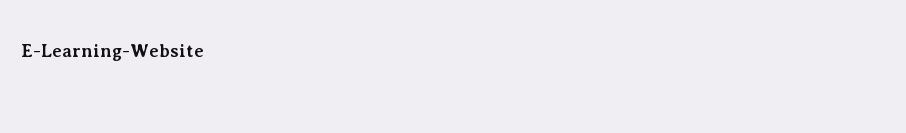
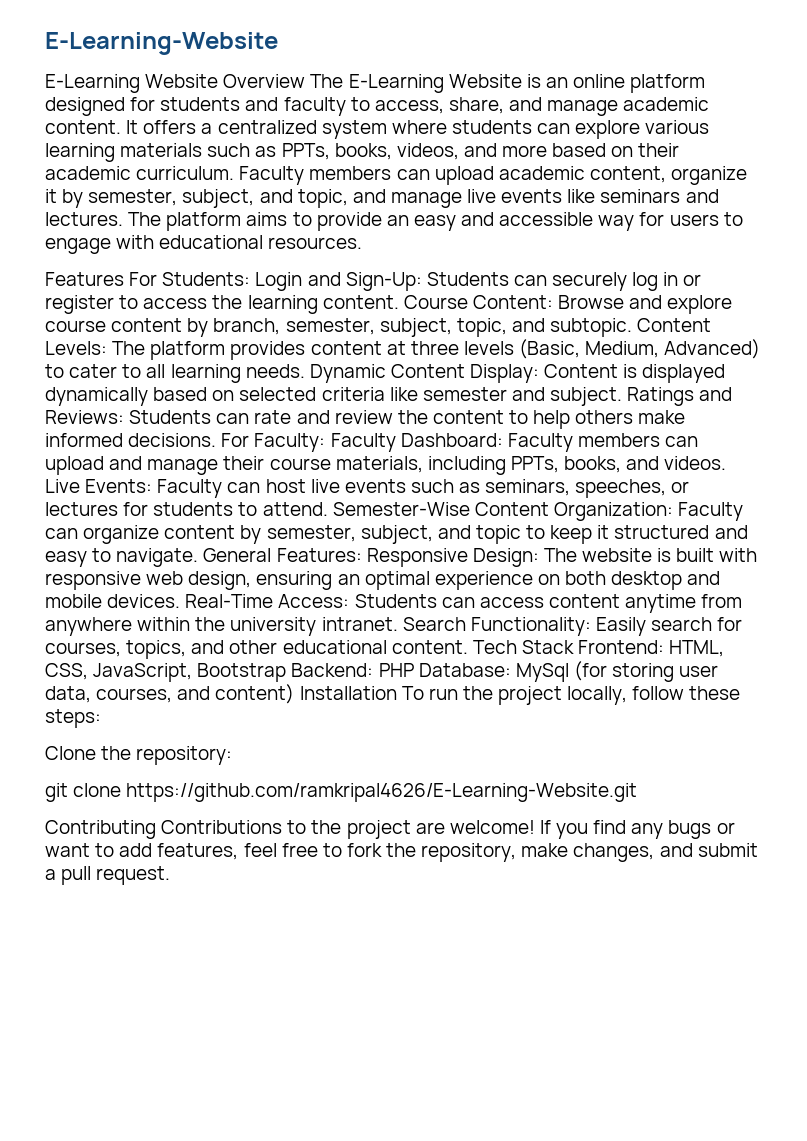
+ E-Learning Website Overview The E-Learning Website is an online platform designed for students and faculty to access, share, and manage academic content. It offers a centralized system where students can explore various learning materials such as PPTs, books, videos, and more based on their academic curriculum. Faculty members can upload academic content, organize it by semester, subject, and topic, and manage live events like seminars and lectures. The platform aims to provide an easy and accessible way for users to engage with educational resources.
+ Features For Students: Login and Sign-Up: Students can securely log in or register to access the learning content. Course Content: Browse and explore course content by branch, semester, subject, topic, and subtopic. Content Levels: The platform provides content at three levels (Basic, Medium, Advanced) to cater to all learning needs. Dynamic Content Display: Content is displayed dynamically based on selected criteria like semester and subject. Ratings and Reviews: Students can rate and review the content to help others make informed decisions. For Faculty: Faculty Dashboard: Faculty members can upload and manage their course materials, including PPTs, books, and videos. Live Events: Faculty can host live events such as seminars, speeches, or lectures for students to attend. Semester-Wise Content Organization: Faculty can organize content by semester, subject, and topic to keep it structured and easy to navigate. General Features: Responsive Design: The website is built with responsive web design, ensuring an optimal experience on both desktop and mobile devices. Real-Time Access: Students can access content anytime from anywhere within the university intranet. Search Functionality: Easily search for courses, topics, and other educational content. Tech Stack Frontend: HTML, CSS, JavaScript, Bootstrap Backend: PHP Database: MySql (for storing user data, courses, and content) Installation To run the project locally, follow these steps:
+ Clone the repository:
+ git clone https://github.com/ramkripal4626/E-Learning-Website.git
+ Contributing Contributions to the project are welcome! If you find any bugs or want to add features, feel free to fork the repository, make changes, and submit a pull request.

